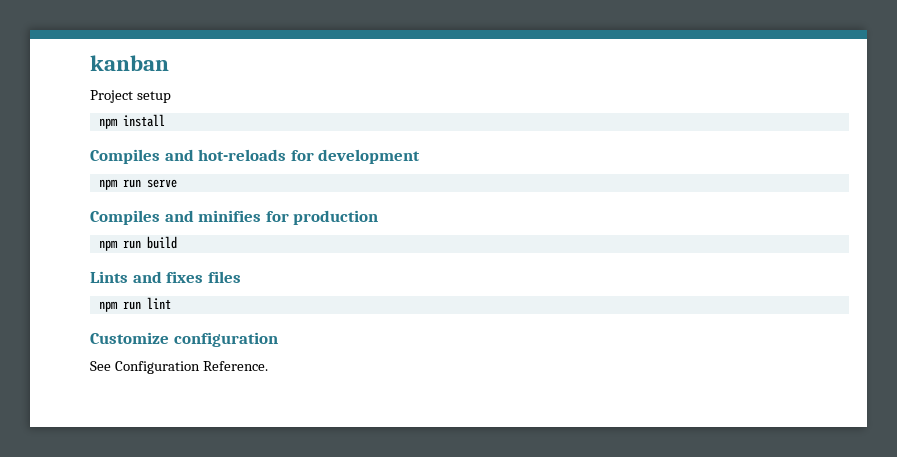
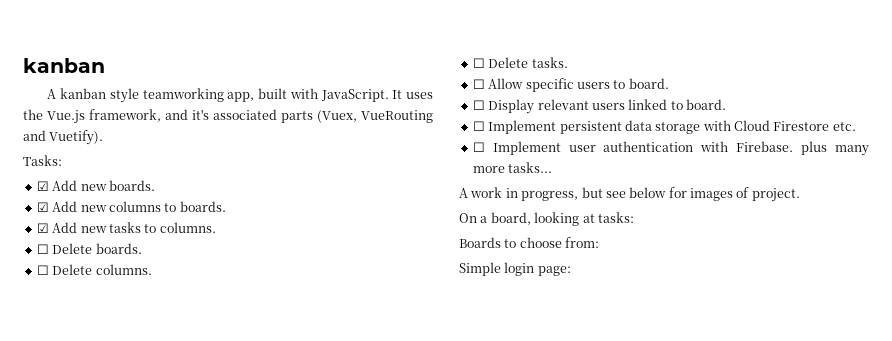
- Project setup
- npm install
- Compiles and hot-reloads for development
- npm run serve
- Compiles and minifies for production
- npm run build
- Lints and fixes files
- npm run lint
- Customize configuration
- See Configuration Reference.
+ A kanban style teamworking app, built with JavaScript. It uses the Vue.js framework, and it's associated parts (Vuex, VueRouting and Vuetify).
+ Tasks:
+ ☑ Add new boards.
+ ☑ Add new columns to boards.
+ ☑ Add new tasks to columns.
+ ☐ Delete boards.
+ ☐ Delete columns.
+ ☐ Delete tasks.
+ ☐ Allow specific users to board.
+ ☐ Display relevant users linked to board.
+ ☐ Implement persistent data storage with Cloud Firestore etc.
+ ☐ Implement user authentication with Firebase. plus many more tasks...
+ A work in progress, but see below for images of project.
+ On a board, looking at tasks:
+ Boards to choose from:
+ Simple login page:

